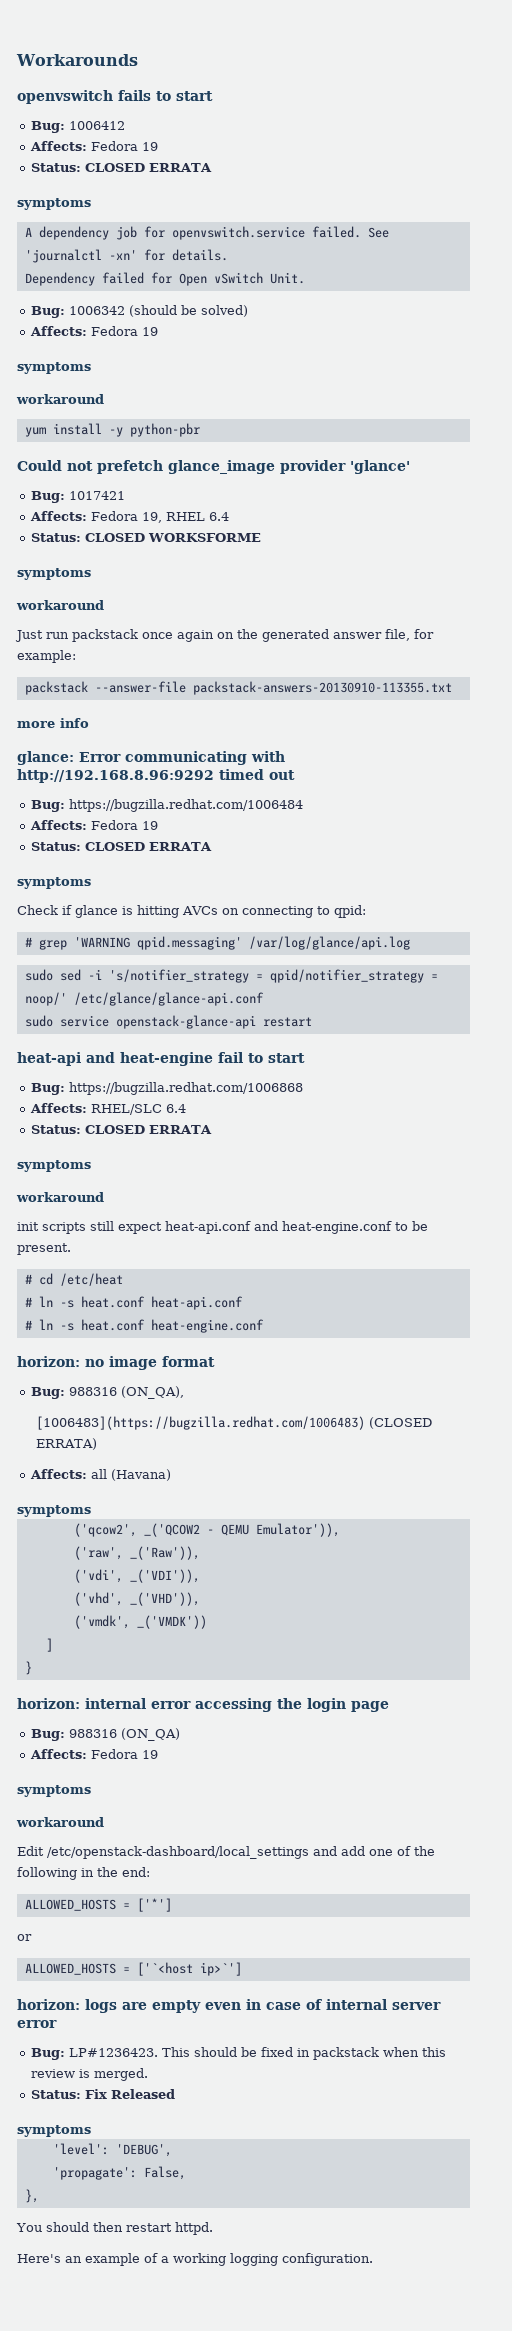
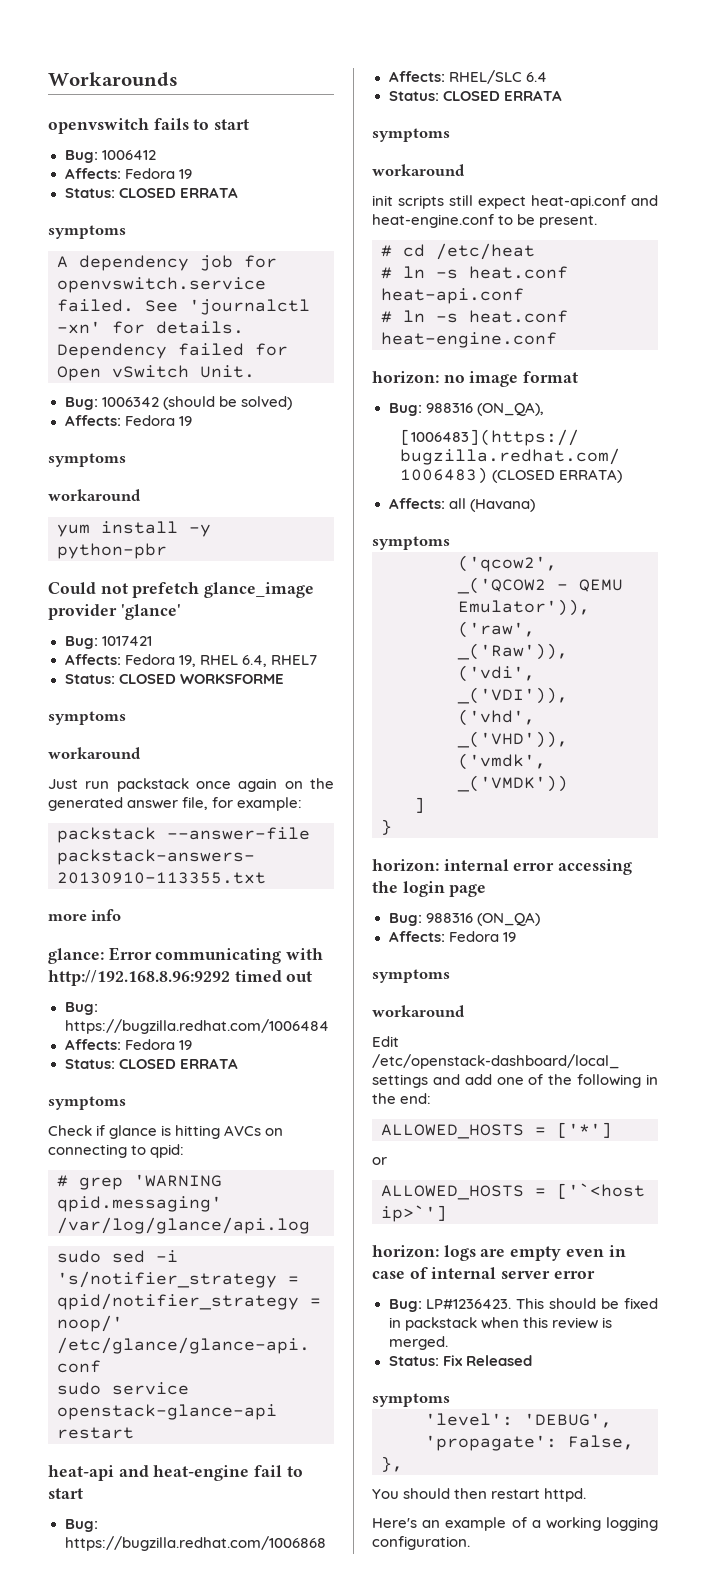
- Affects: Fedora 19, RHEL 6.4
+ Affects: Fedora 19, RHEL 6.4, RHEL7

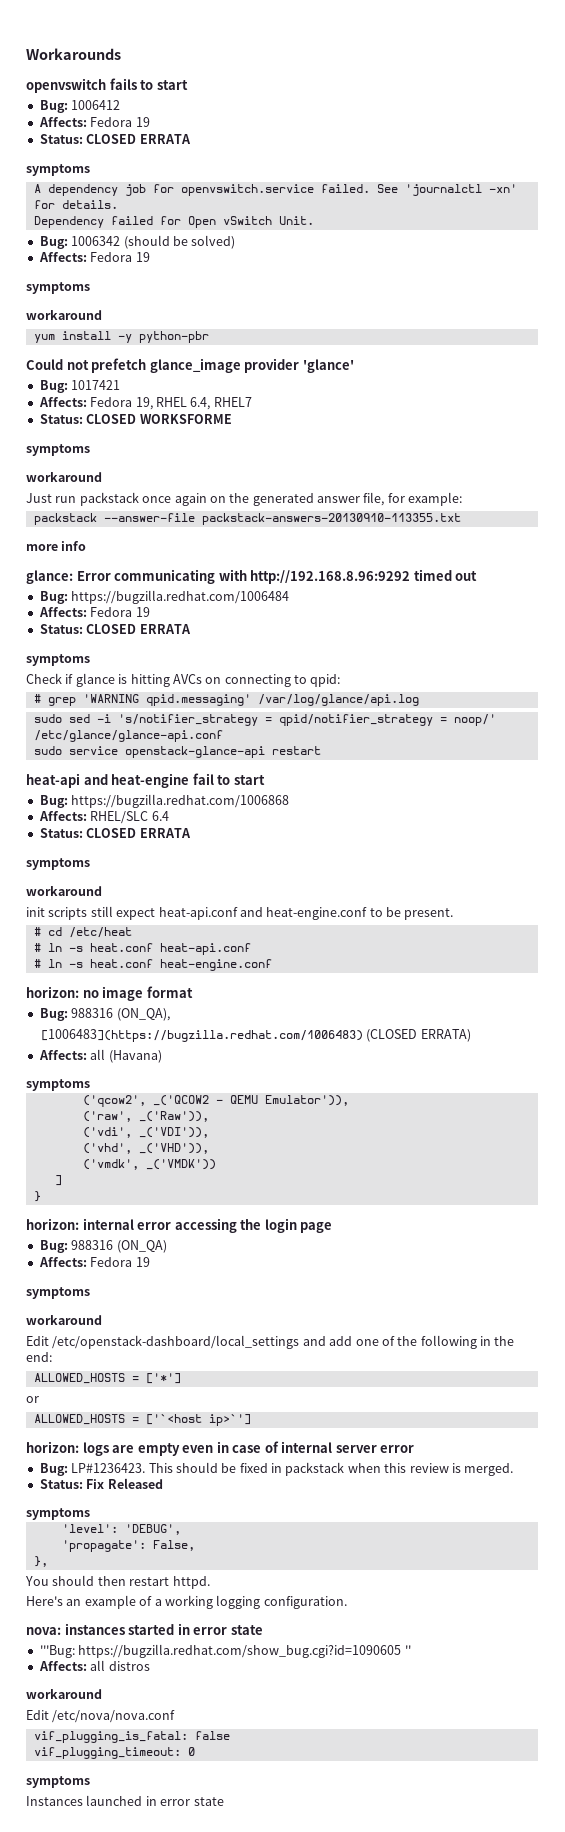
+ nova: instances started in error state
+ '''Bug: https://bugzilla.redhat.com/show_bug.cgi?id=1090605 ''
+ Affects: all distros
+ workaround
+ Edit /etc/nova/nova.conf
+ vif_plugging_is_fatal: false
+ vif_plugging_timeout: 0
+ symptoms
+ Instances launched in error state

